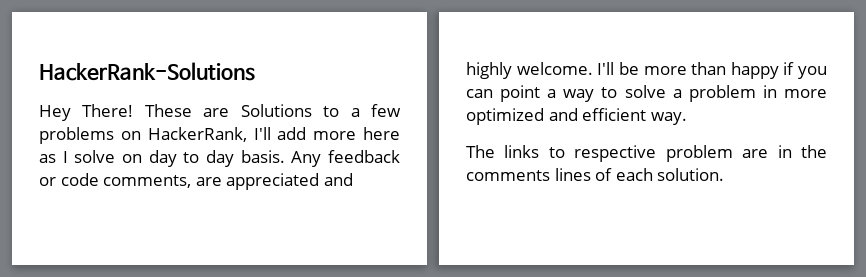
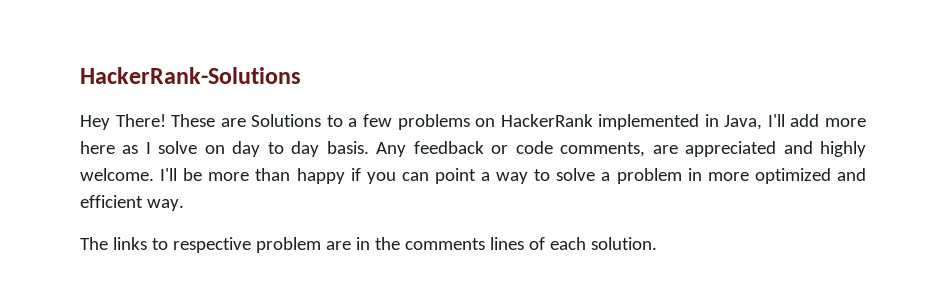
- These are Solutions to a few problems on HackerRank, I'll add more here as I solve on day to day basis.
+ These are Solutions to a few problems on HackerRank implemented in Java, I'll add more here as I solve on day to day basis.

